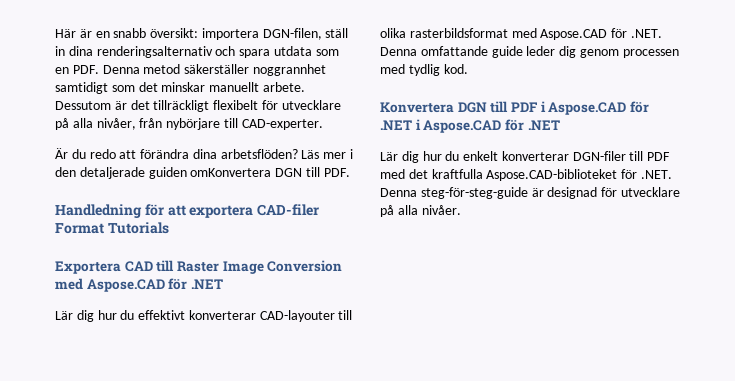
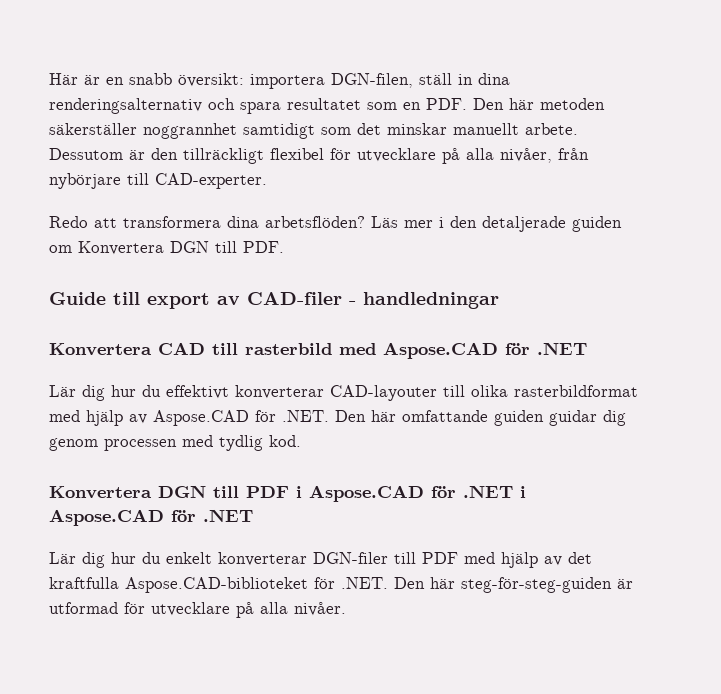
- Här är en snabb översikt: importera DGN-filen, ställ in dina renderingsalternativ och spara utdata som en PDF. Denna metod säkerställer noggrannhet samtidigt som det minskar manuellt arbete.
+ Här är en snabb översikt: importera DGN-filen, ställ in dina renderingsalternativ och spara resultatet som en PDF. Den här metoden säkerställer noggrannhet samtidigt som det minskar manuellt arbete.
- Dessutom är det tillräckligt flexibelt för utvecklare på alla nivåer, från nybörjare till CAD-experter.
+ Dessutom är den tillräckligt flexibel för utvecklare på alla nivåer, från nybörjare till CAD-experter.
- Är du redo att förändra dina arbetsflöden?
+ Redo att transformera dina arbetsflöden?
- Läs mer i den detaljerade guiden omKonvertera DGN till PDF.
+ Läs mer i den detaljerade guiden om Konvertera DGN till PDF.
- Handledning för att exportera CAD-filer Format Tutorials
- Exportera CAD till Raster Image Conversion med Aspose.CAD för .NET
+ Guide till export av CAD-filer - handledningar
+ Konvertera CAD till rasterbild med Aspose.CAD för .NET
- Lär dig hur du effektivt konverterar CAD-layouter till olika rasterbildsformat med Aspose.CAD för .NET. Denna omfattande guide leder dig genom processen med tydlig kod.
+ Lär dig hur du effektivt konverterar CAD-layouter till olika rasterbildformat med hjälp av Aspose.CAD för .NET. Den här omfattande guiden guidar dig genom processen med tydlig kod.
- Lär dig hur du enkelt konverterar DGN-filer till PDF med det kraftfulla Aspose.CAD-biblioteket för .NET. Denna steg-för-steg-guide är designad för utvecklare på alla nivåer.
+ Lär dig hur du enkelt konverterar DGN-filer till PDF med hjälp av det kraftfulla Aspose.CAD-biblioteket för .NET. Den här steg-för-steg-guiden är utformad för utvecklare på alla nivåer.

